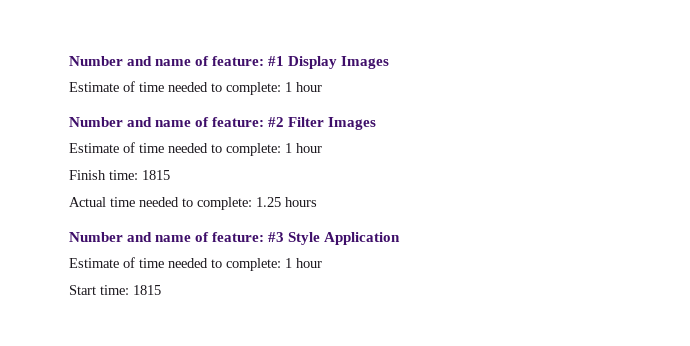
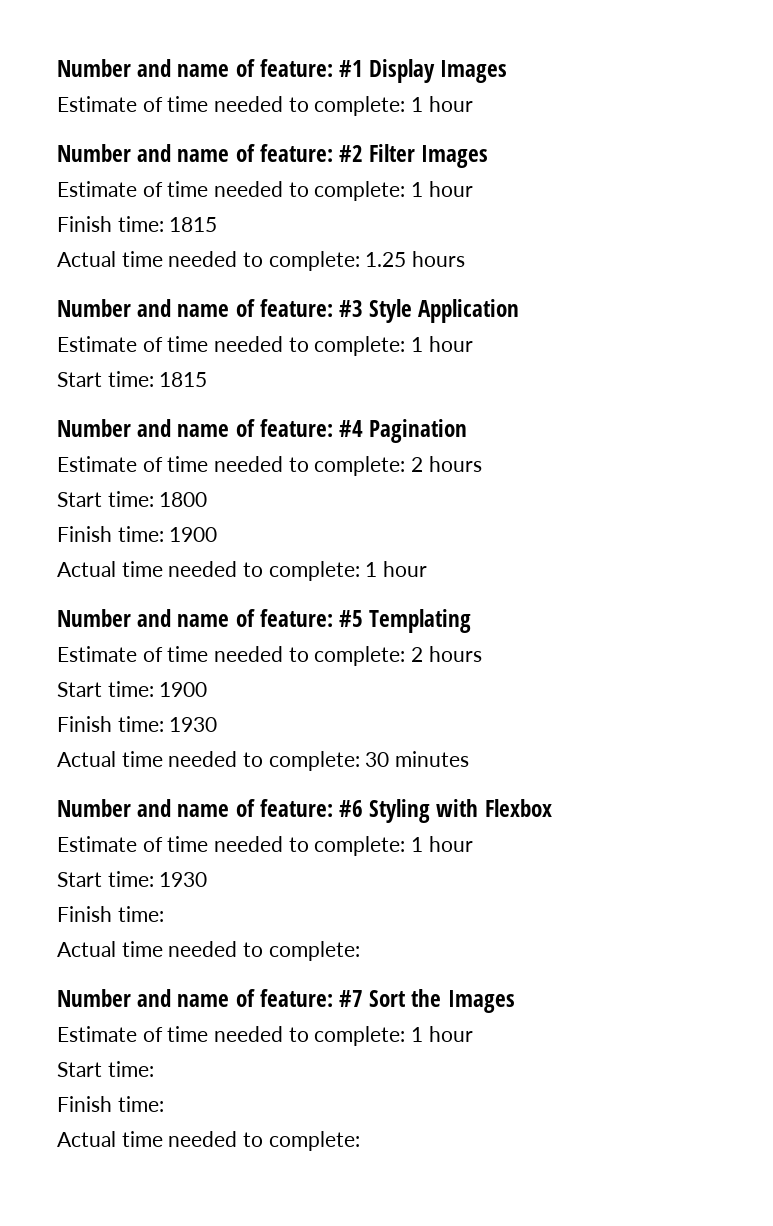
+ Number and name of feature: #4 Pagination
+ Estimate of time needed to complete: 2 hours
+ Start time: 1800
+ Finish time: 1900
+ Actual time needed to complete: 1 hour
+ Number and name of feature: #5 Templating
+ Estimate of time needed to complete: 2 hours
+ Start time: 1900
+ Finish time: 1930
+ Actual time needed to complete: 30 minutes
+ Number and name of feature: #6 Styling with Flexbox
+ Estimate of time needed to complete: 1 hour
+ Start time: 1930
+ Finish time:
+ Actual time needed to complete:
+ Number and name of feature: #7 Sort the Images
+ Estimate of time needed to complete: 1 hour
+ Start time:
+ Finish time:
+ Actual time needed to complete:

